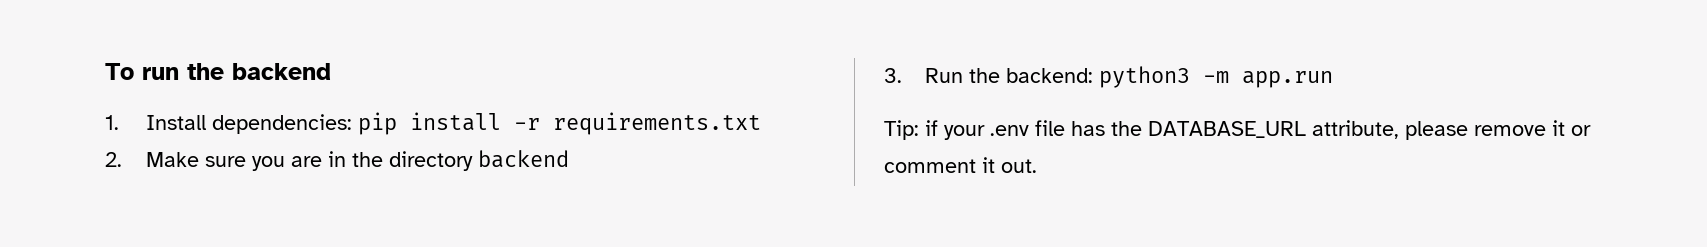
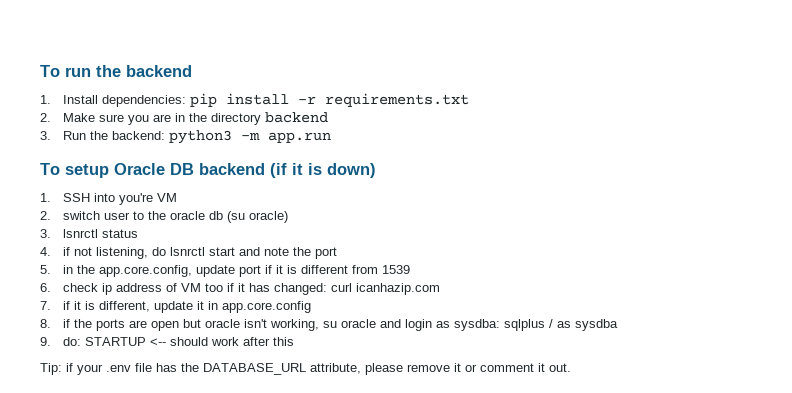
+ To setup Oracle DB backend (if it is down)
+ 1. SSH into you're VM
+ 2. switch user to the oracle db (su oracle)
+ 3. lsnrctl status
+ 4. if not listening, do lsnrctl start and note the port
+ 5. in the app.core.config, update port if it is different from 1539
+ 6. check ip address of VM too if it has changed: curl icanhazip.com
+ 7. if it is different, update it in app.core.config
+ 8. if the ports are open but oracle isn't working, su oracle and login as sysdba: sqlplus / as sysdba
+ 9. do: STARTUP <-- should work after this

